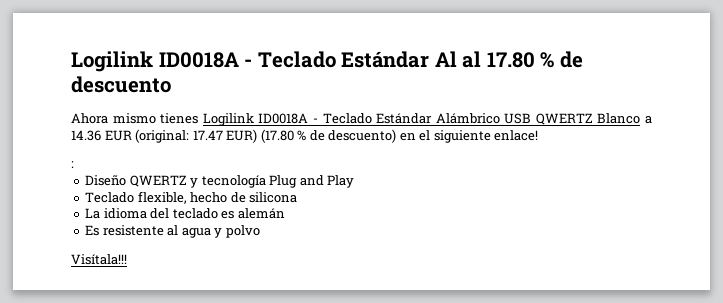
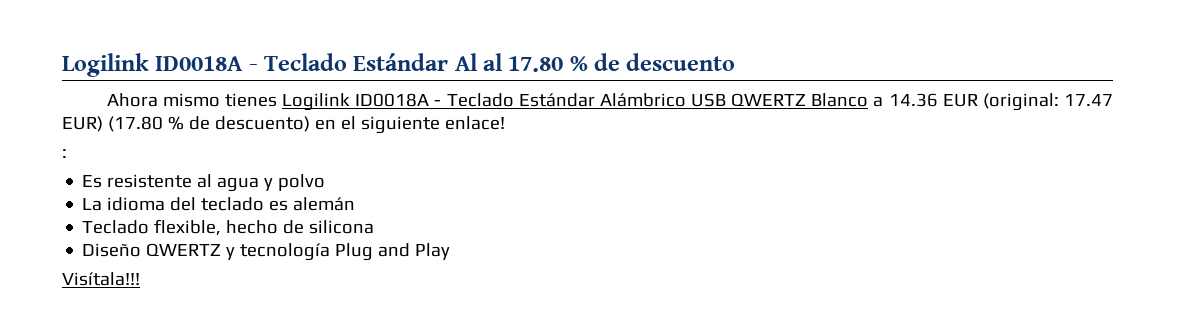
+ Es resistente al agua y polvo
+ La idioma del teclado es alemán
+ Teclado flexible, hecho de silicona
- Teclado flexible, hecho de silicona
- La idioma del teclado es alemán
- Es resistente al agua y polvo

